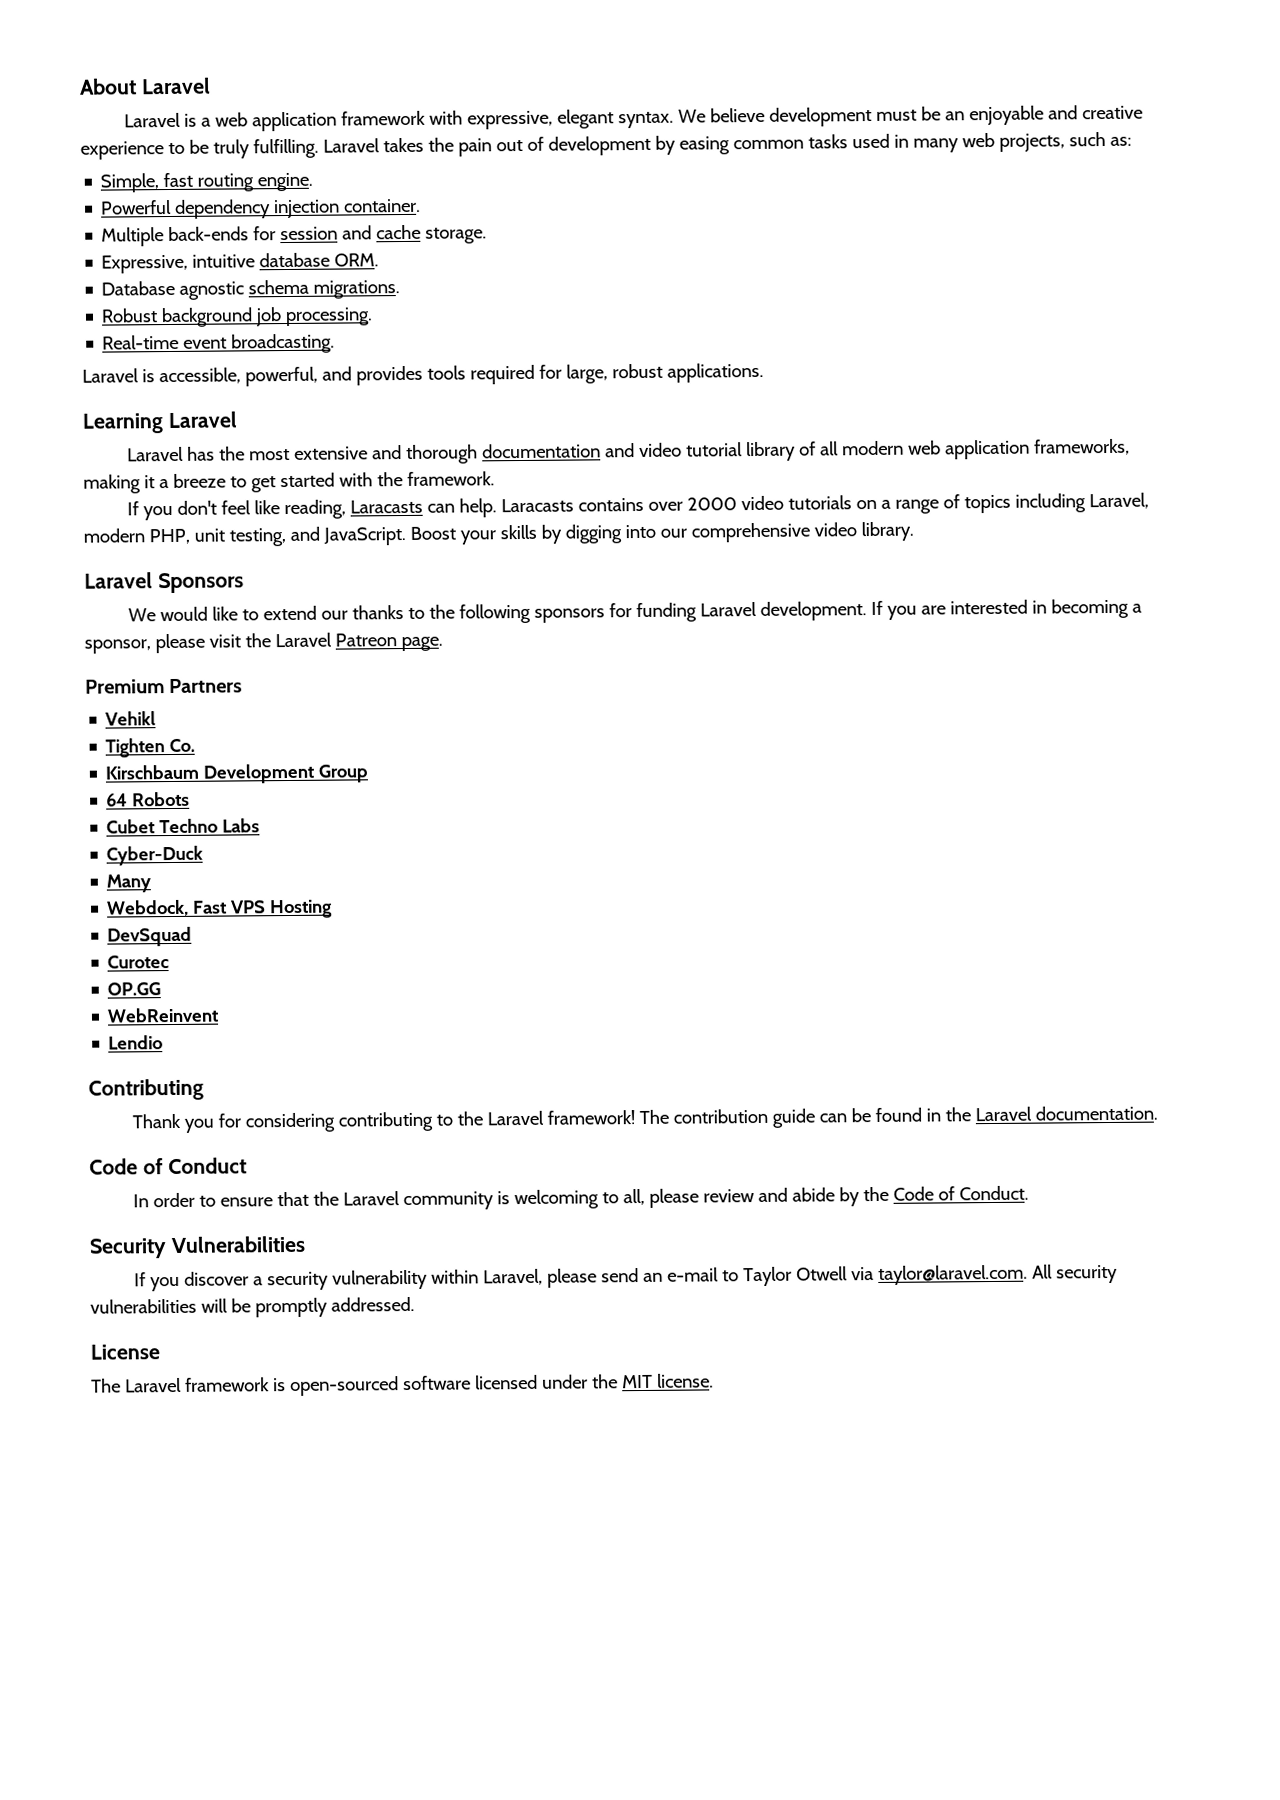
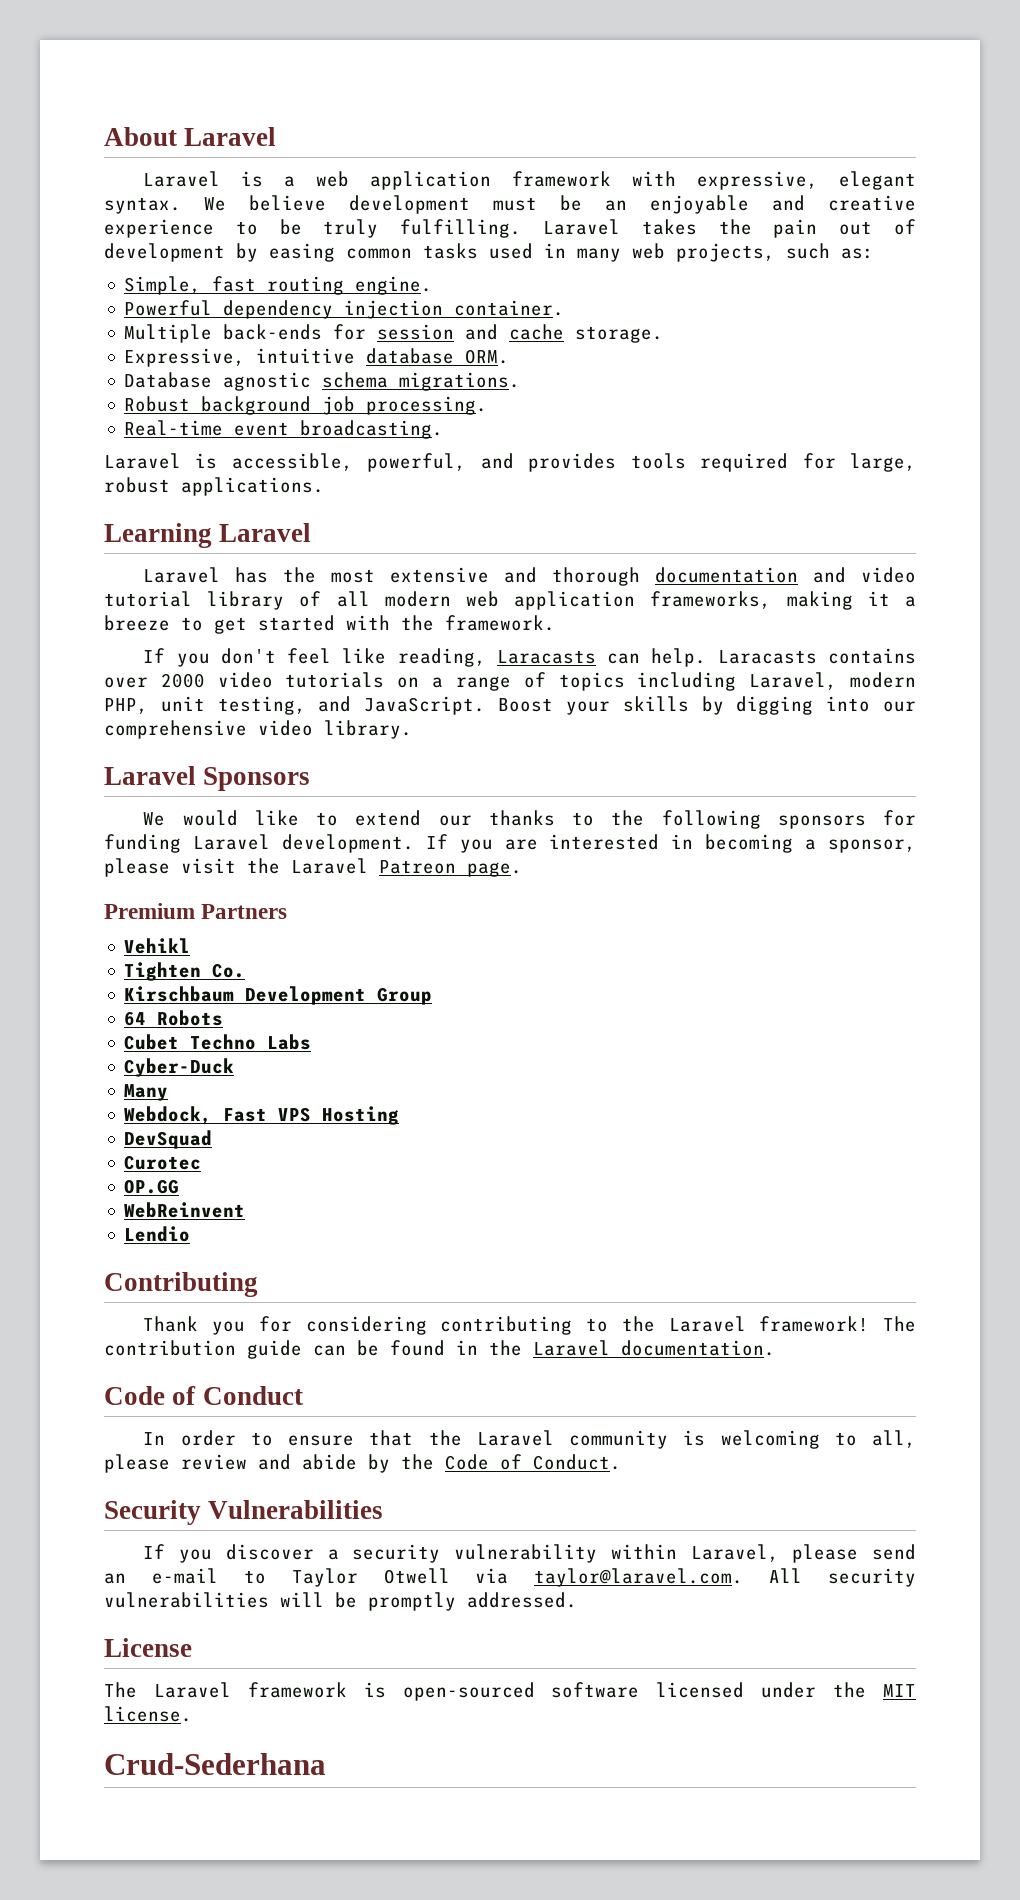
+ Crud-Sederhana

